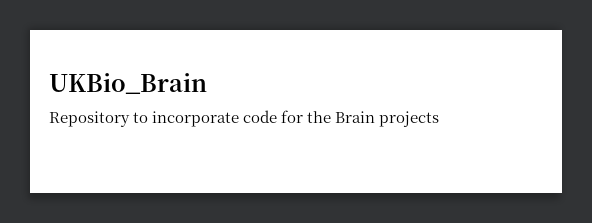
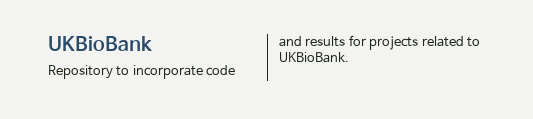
- UKBio_Brain
+ UKBioBank
- Repository to incorporate code for the Brain projects
+ Repository to incorporate code and results for projects related to UKBioBank.

